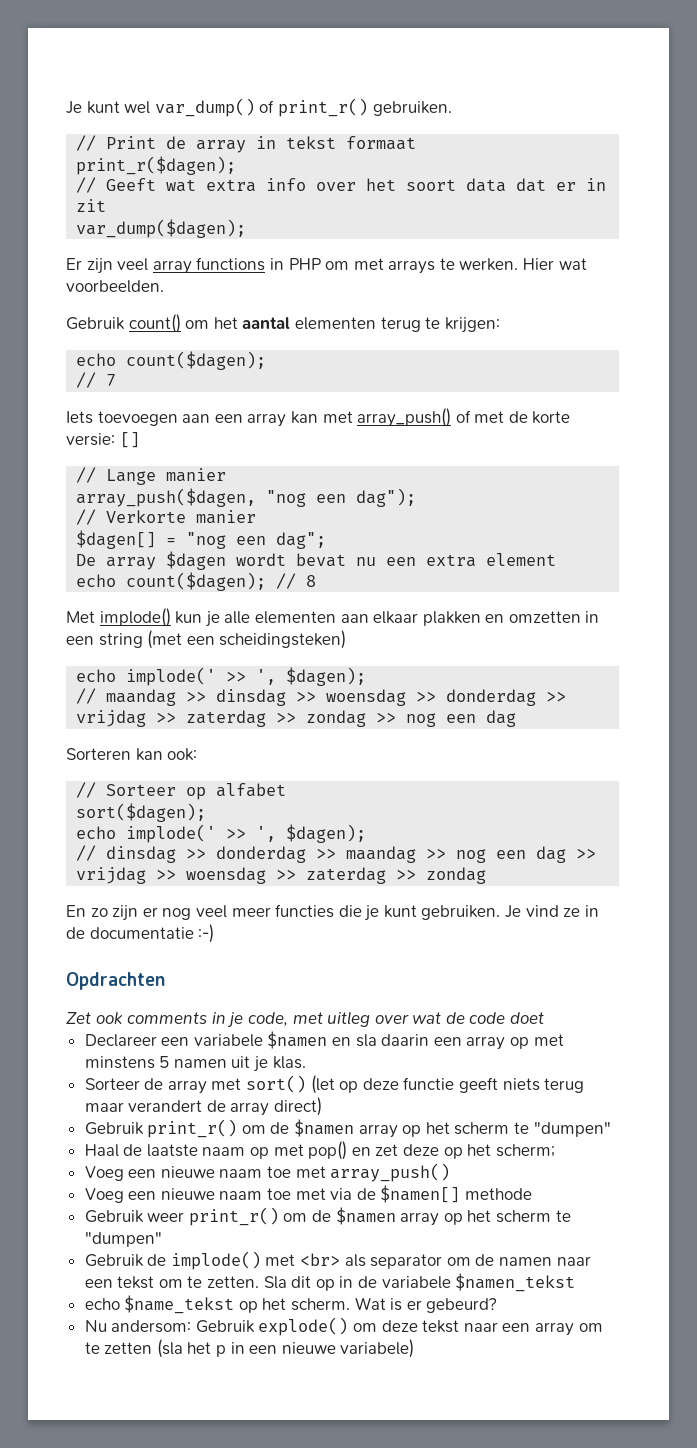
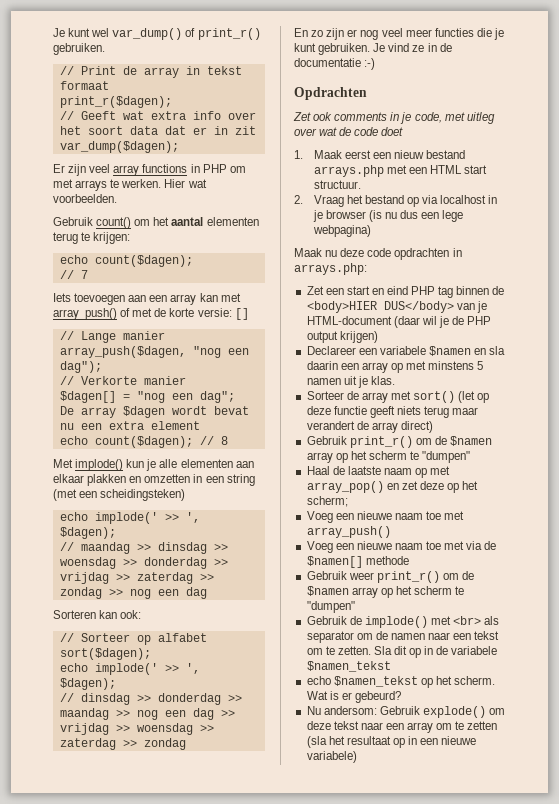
+ 1. Maak eerst een nieuw bestand arrays.php met een HTML start structuur.
+ 2. Vraag het bestand op via localhost in je browser (is nu dus een lege webpagina)
+ Maak nu deze code opdrachten in arrays.php:
+ Zet een start en eind PHP tag binnen de <body>HIER DUS</body> van je HTML-document (daar wil je de PHP output krijgen)
- Haal de laatste naam op met pop() en zet deze op het scherm;
+ Haal de laatste naam op met array_pop() en zet deze op het scherm;
- echo $name_tekst op het scherm.
+ echo $namen_tekst op het scherm.
- Nu andersom: Gebruik explode() om deze tekst naar een array om te zetten (sla het p in een nieuwe variabele)
+ Nu andersom: Gebruik explode() om deze tekst naar een array om te zetten (sla het resultaat op in een nieuwe variabele)

